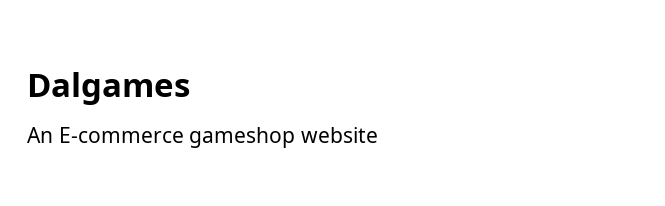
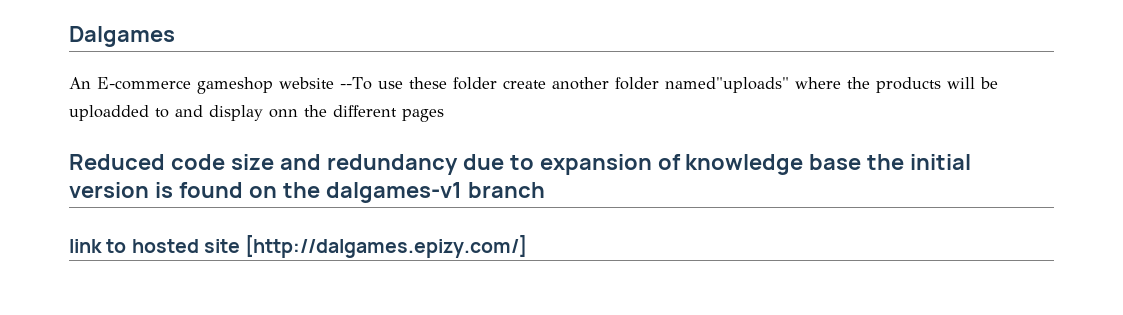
- An E-commerce gameshop website
+ An E-commerce gameshop website --To use these folder create another folder named"uploads" where the products will be uploadded to and display onn the different pages
+ Reduced code size and redundancy due to expansion of knowledge base the initial version is found on the dalgames-v1 branch
+ link to hosted site [http://dalgames.epizy.com/]

